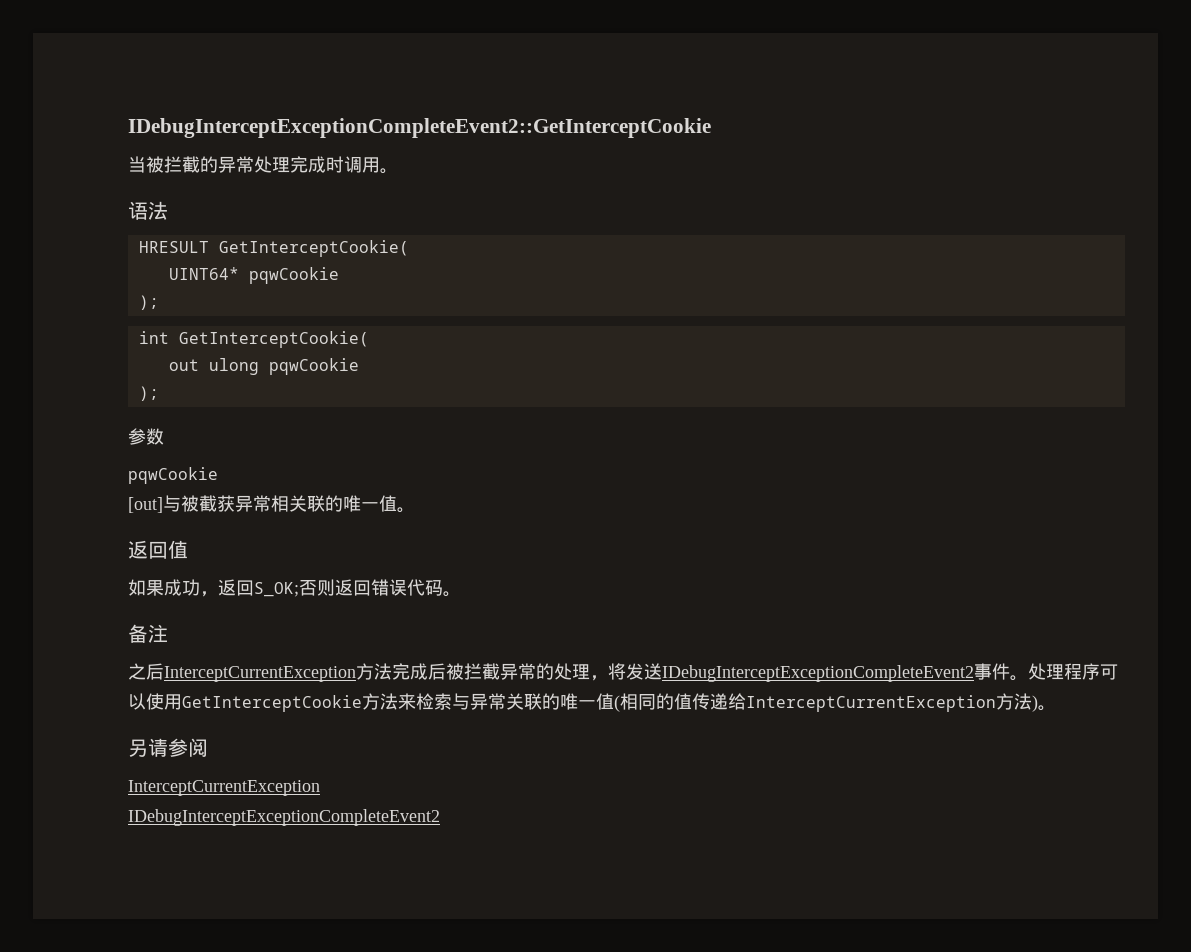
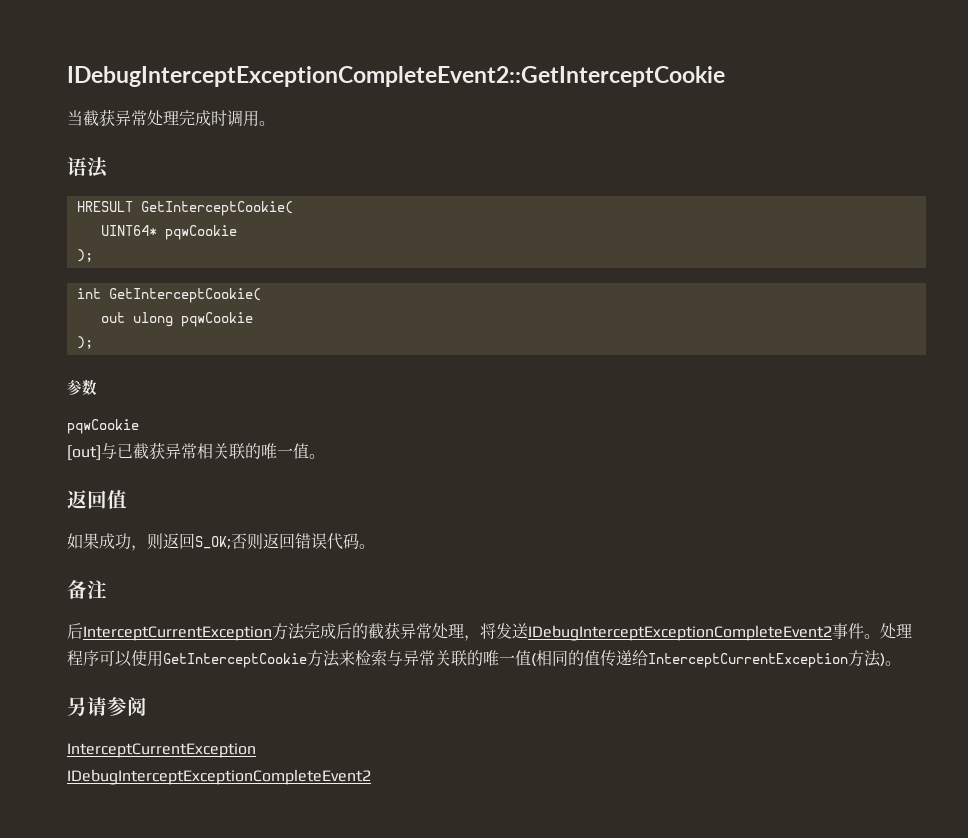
- 当被拦截的异常处理完成时调用。
+ 当截获异常处理完成时调用。
- [out]与被截获异常相关联的唯一值。
+ [out]与已截获异常相关联的唯一值。
- 如果成功，返回S_OK;否则返回错误代码。
+ 如果成功，则返回S_OK;否则返回错误代码。
- 之后InterceptCurrentException方法完成后被拦截异常的处理，将发送IDebugInterceptExceptionCompleteEvent2事件。
+ 后InterceptCurrentException方法完成后的截获异常处理，将发送IDebugInterceptExceptionCompleteEvent2事件。

